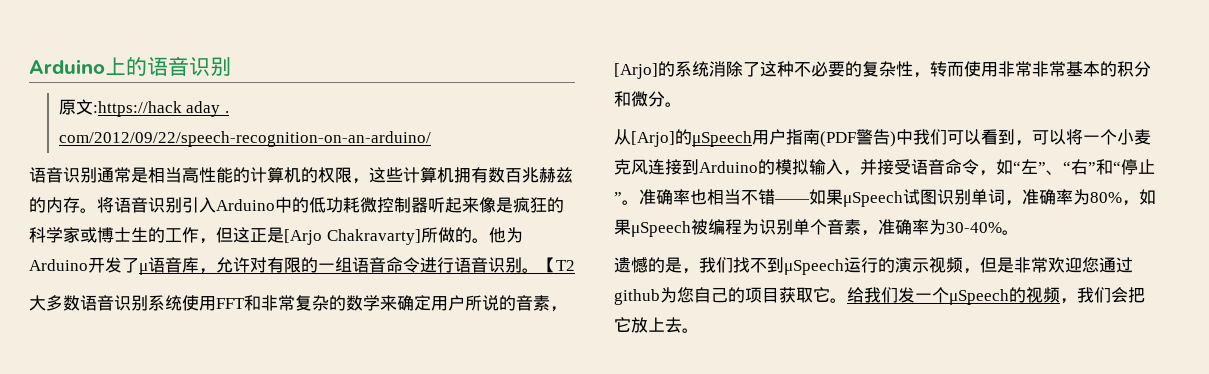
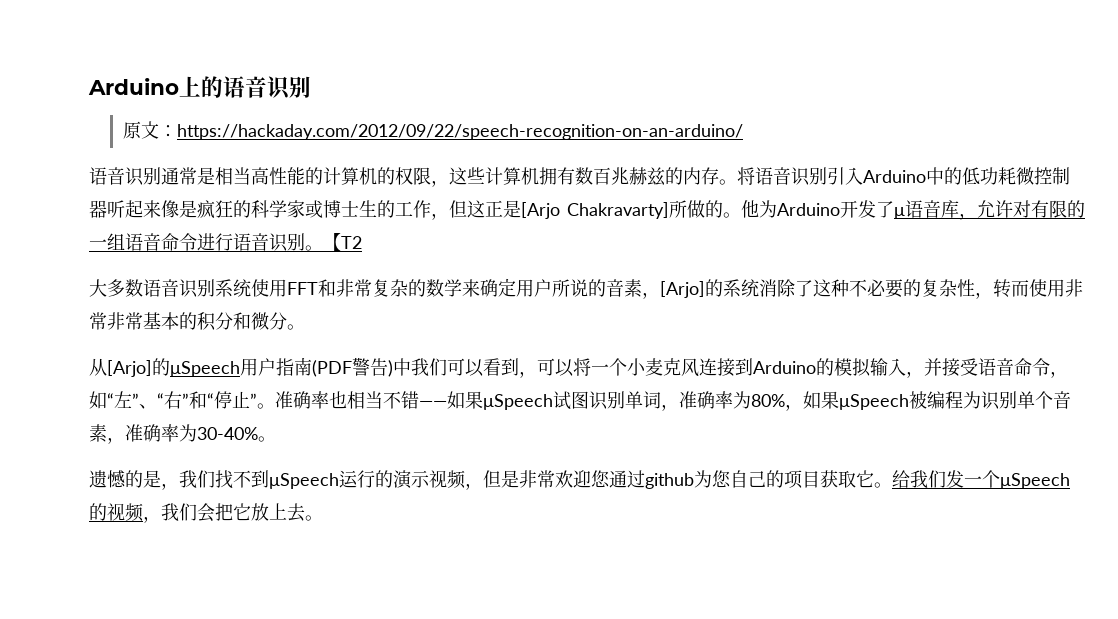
- 原文:https://hack aday . com/2012/09/22/speech-recognition-on-an-arduino/
+ 原文：https://hackaday.com/2012/09/22/speech-recognition-on-an-arduino/

